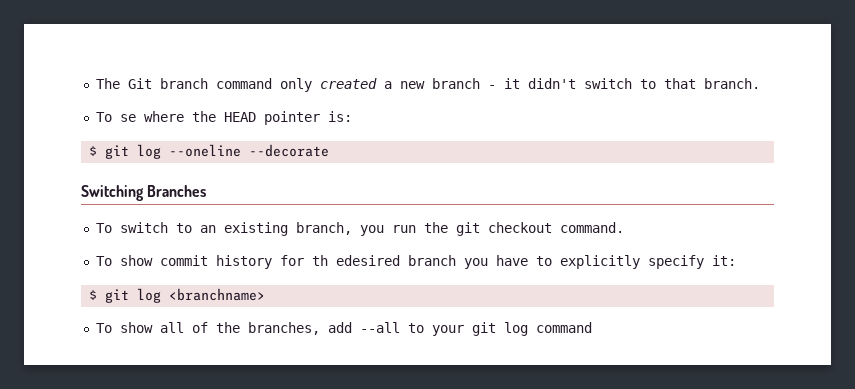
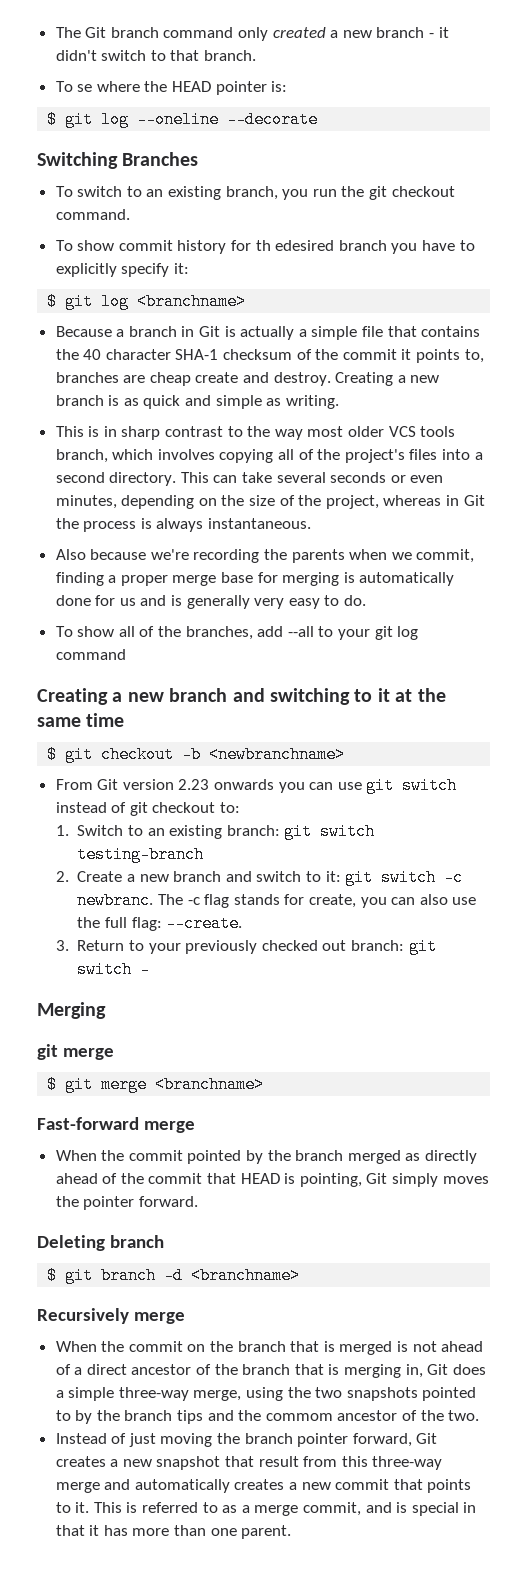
+ Because a branch in Git is actually a simple file that contains the 40 character SHA-1 checksum of the commit it points to, branches are cheap create and destroy. Creating a new branch is as quick and simple as writing.
+ This is in sharp contrast to the way most older VCS tools branch, which involves copying all of the project's files into a second directory. This can take several seconds or even minutes, depending on the size of the project, whereas in Git the process is always instantaneous.
+ Also because we're recording the parents when we commit, finding a proper merge base for merging is automatically done for us and is generally very easy to do.
+ Creating a new branch and switching to it at the same time
+ $ git checkout -b <newbranchname>
+ From Git version 2.23 onwards you can use git switch instead of git checkout to:
+ 1. Switch to an existing branch: git switch testing-branch
+ 2. Create a new branch and switch to it: git switch -c newbranc. The -c flag stands for create, you can also use the full flag: --create.
+ 3. Return to your previously checked out branch: git switch -
+ Merging
+ git merge
+ $ git merge <branchname>
+ Fast-forward merge
+ When the commit pointed by the branch merged as directly ahead of the commit that HEAD is pointing, Git simply moves the pointer forward.
+ Deleting branch
+ $ git branch -d <branchname>
+ Recursively merge
+ When the commit on the branch that is merged is not ahead of a direct ancestor of the branch that is merging in, Git does a simple three-way merge, using the two snapshots pointed to by the branch tips and the commom ancestor of the two.
+ Instead of just moving the branch pointer forward, Git creates a new snapshot that result from this three-way merge and automatically creates a new commit that points to it. This is referred to as a merge commit, and is special in that it has more than one parent.

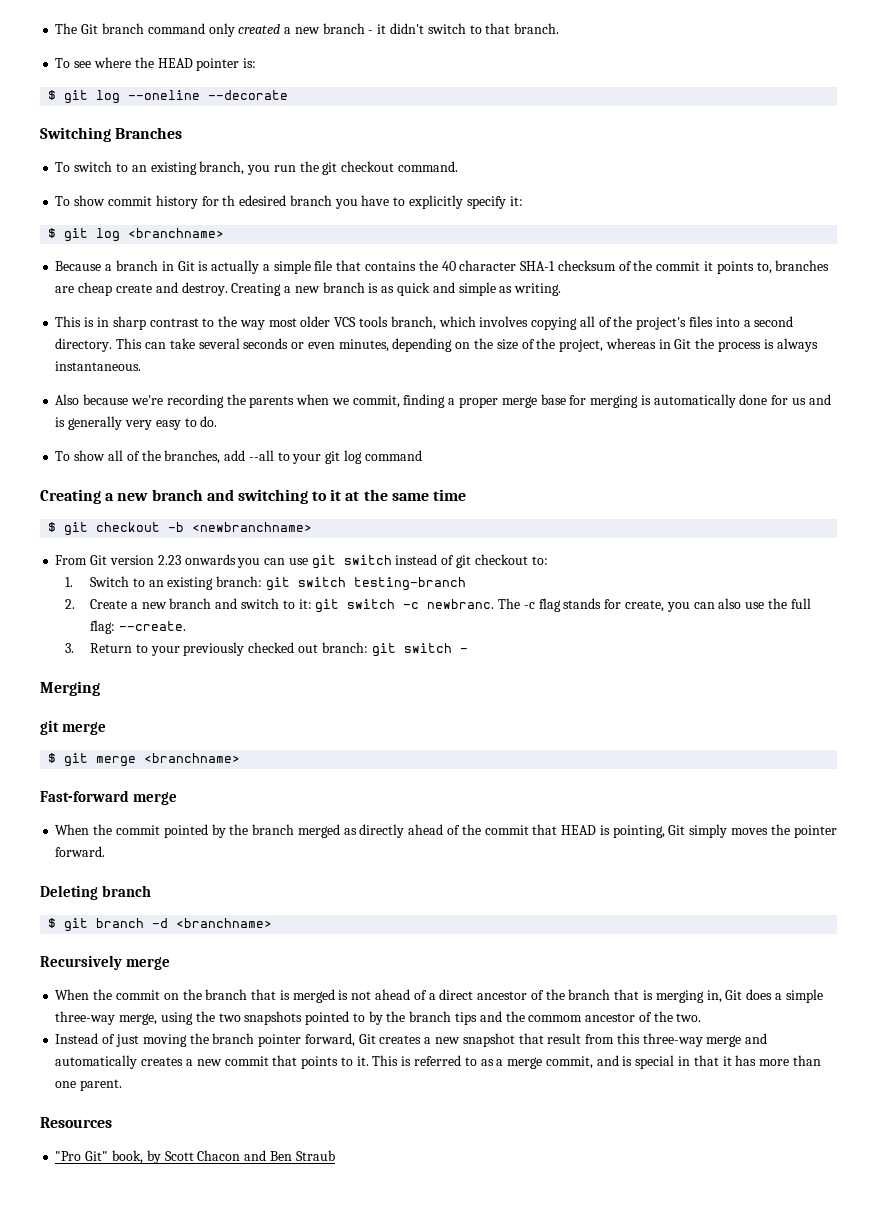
- To se where the HEAD pointer is:
+ To see where the HEAD pointer is:
+ Resources
+ "Pro Git" book, by Scott Chacon and Ben Straub

